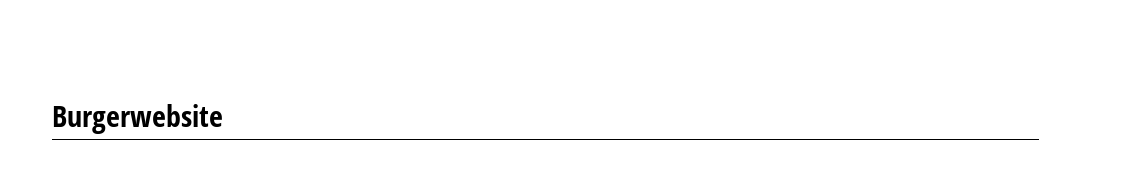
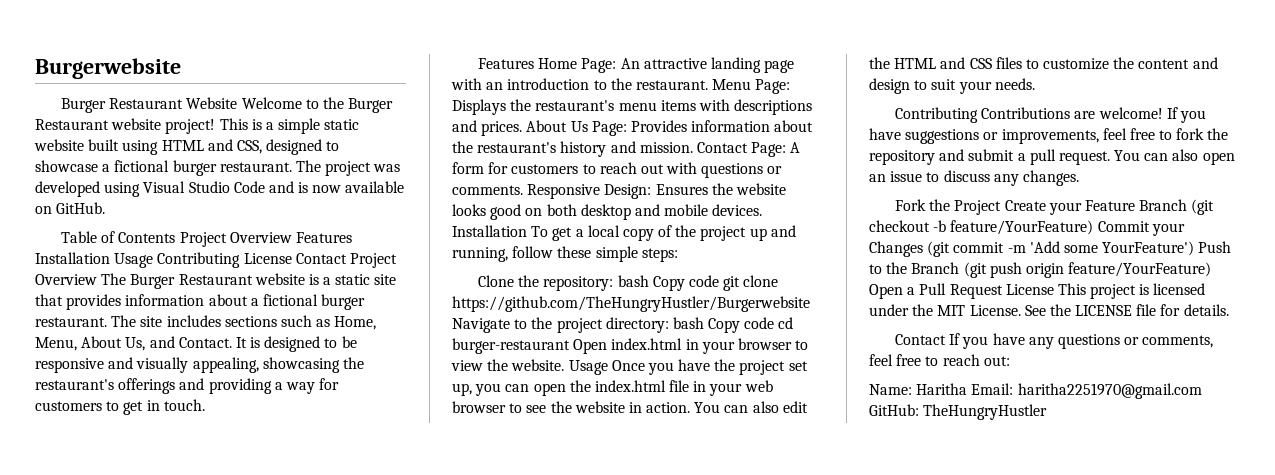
+ Burger Restaurant Website Welcome to the Burger Restaurant website project! This is a simple static website built using HTML and CSS, designed to showcase a fictional burger restaurant. The project was developed using Visual Studio Code and is now available on GitHub.
+ Table of Contents Project Overview Features Installation Usage Contributing License Contact Project Overview The Burger Restaurant website is a static site that provides information about a fictional burger restaurant. The site includes sections such as Home, Menu, About Us, and Contact. It is designed to be responsive and visually appealing, showcasing the restaurant's offerings and providing a way for customers to get in touch.
+ Features Home Page: An attractive landing page with an introduction to the restaurant. Menu Page: Displays the restaurant's menu items with descriptions and prices. About Us Page: Provides information about the restaurant's history and mission. Contact Page: A form for customers to reach out with questions or comments. Responsive Design: Ensures the website looks good on both desktop and mobile devices. Installation To get a local copy of the project up and running, follow these simple steps:
+ Clone the repository: bash Copy code git clone https://github.com/TheHungryHustler/Burgerwebsite Navigate to the project directory: bash Copy code cd burger-restaurant Open index.html in your browser to view the website. Usage Once you have the project set up, you can open the index.html file in your web browser to see the website in action. You can also edit the HTML and CSS files to customize the content and design to suit your needs.
+ Contributing Contributions are welcome! If you have suggestions or improvements, feel free to fork the repository and submit a pull request. You can also open an issue to discuss any changes.
+ Fork the Project Create your Feature Branch (git checkout -b feature/YourFeature) Commit your Changes (git commit -m 'Add some YourFeature') Push to the Branch (git push origin feature/YourFeature) Open a Pull Request License This project is licensed under the MIT License. See the LICENSE file for details.
+ Contact If you have any questions or comments, feel free to reach out:
+ Name: Haritha Email: haritha2251970@gmail.com GitHub: TheHungryHustler

